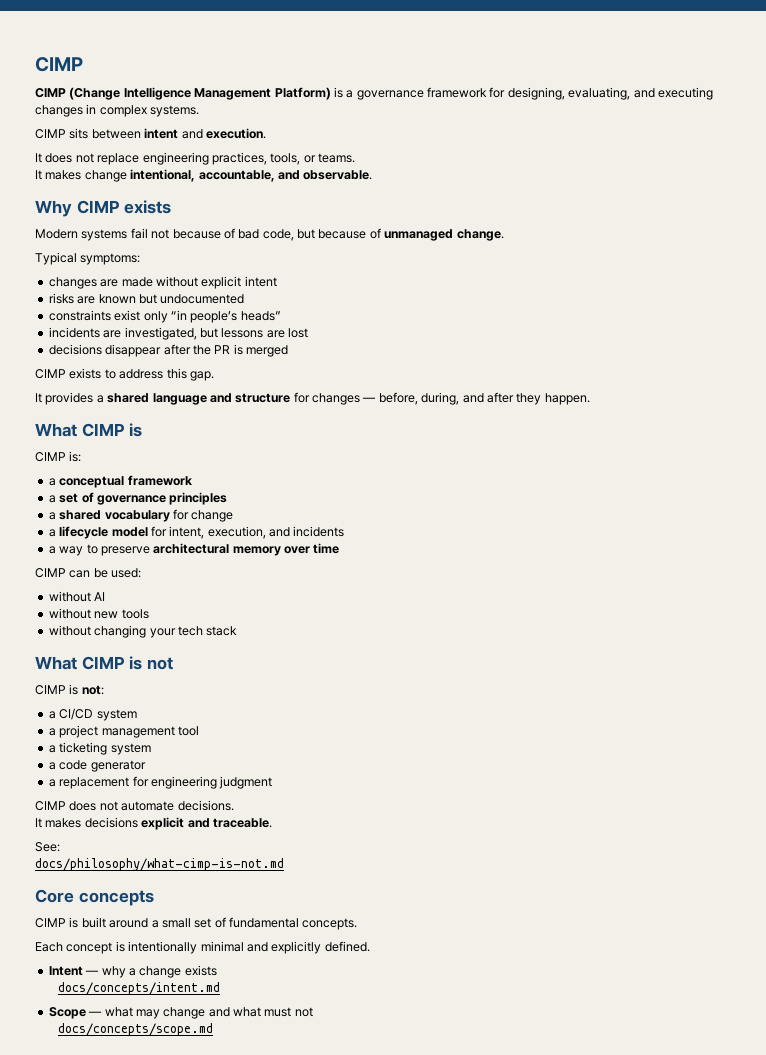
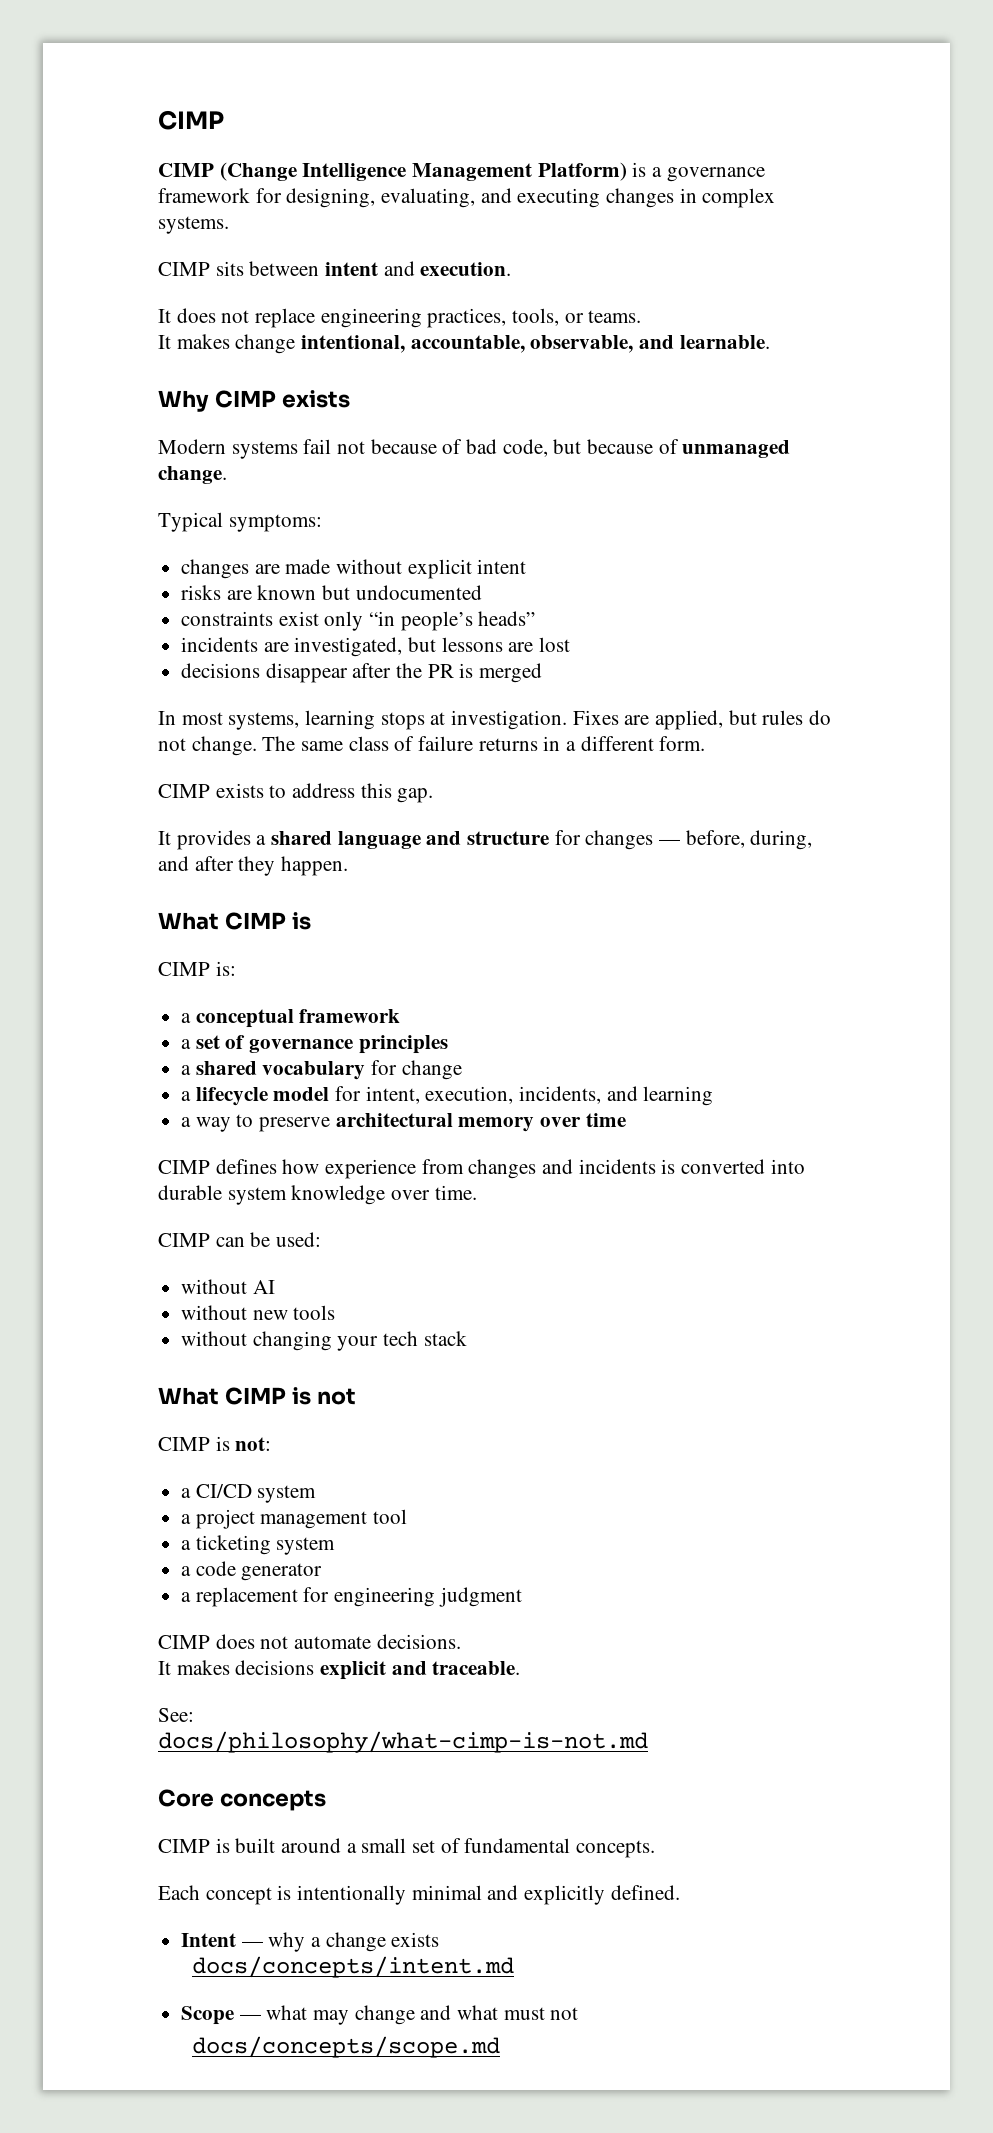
- It makes change intentional, accountable, and observable.
+ It makes change intentional, accountable, observable, and learnable.
+ In most systems, learning stops at investigation. Fixes are applied, but rules do not change. The same class of failure returns in a different form.
- a lifecycle model for intent, execution, and incidents
+ a lifecycle model for intent, execution, incidents, and learning
+ CIMP defines how experience from changes and incidents is converted into durable system knowledge over time.

